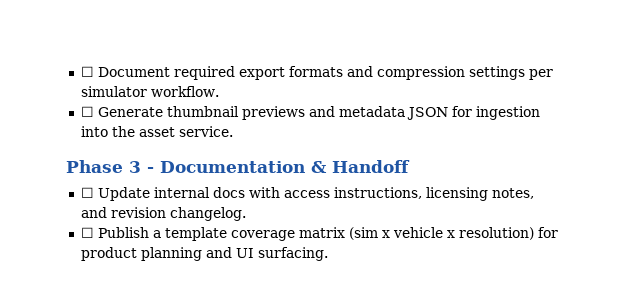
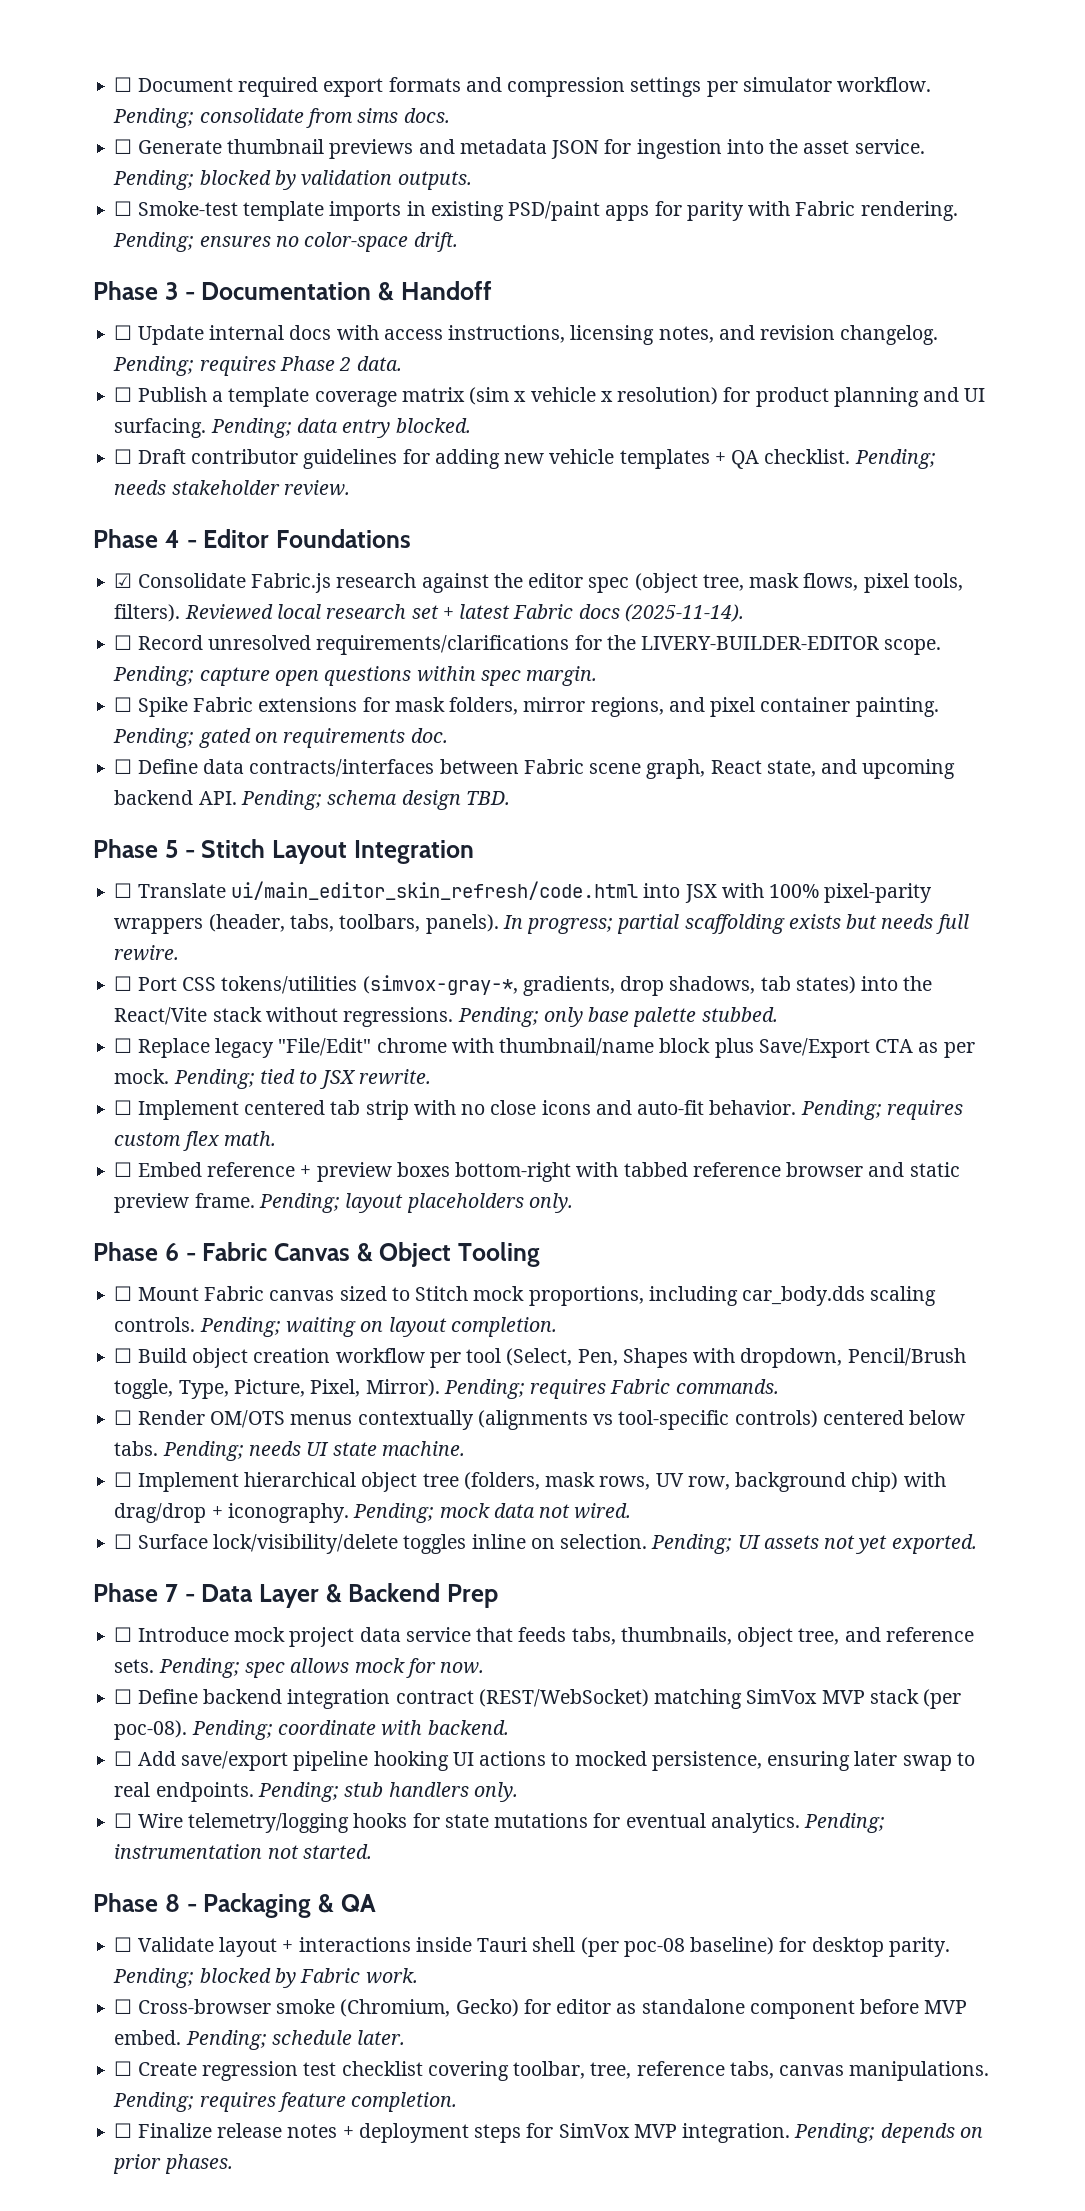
+ Pending; consolidate from sims docs.
+ Pending; blocked by validation outputs.
+ ☐ Smoke-test template imports in existing PSD/paint apps for parity with Fabric rendering. Pending; ensures no color-space drift.
+ Pending; requires Phase 2 data.
+ Pending; data entry blocked.
+ ☐ Draft contributor guidelines for adding new vehicle templates + QA checklist. Pending; needs stakeholder review.
+ Phase 4 - Editor Foundations
+ ☑ Consolidate Fabric.js research against the editor spec (object tree, mask flows, pixel tools, filters). Reviewed local research set + latest Fabric docs (2025-11-14).
+ ☐ Record unresolved requirements/clarifications for the LIVERY-BUILDER-EDITOR scope. Pending; capture open questions within spec margin.
+ ☐ Spike Fabric extensions for mask folders, mirror regions, and pixel container painting. Pending; gated on requirements doc.
+ ☐ Define data contracts/interfaces between Fabric scene graph, React state, and upcoming backend API. Pending; schema design TBD.
+ Phase 5 - Stitch Layout Integration
+ ☐ Translate ui/main_editor_skin_refresh/code.html into JSX with 100% pixel-parity wrappers (header, tabs, toolbars, panels). In progress; partial scaffolding exists but needs full rewire.
+ ☐ Port CSS tokens/utilities (simvox-gray-*, gradients, drop shadows, tab states) into the React/Vite stack without regressions. Pending; only base palette stubbed.
+ ☐ Replace legacy "File/Edit" chrome with thumbnail/name block plus Save/Export CTA as per mock. Pending; tied to JSX rewrite.
+ ☐ Implement centered tab strip with no close icons and auto-fit behavior. Pending; requires custom flex math.
+ ☐ Embed reference + preview boxes bottom-right with tabbed reference browser and static preview frame. Pending; layout placeholders only.
+ Phase 6 - Fabric Canvas & Object Tooling
+ ☐ Mount Fabric canvas sized to Stitch mock proportions, including car_body.dds scaling controls. Pending; waiting on layout completion.
+ ☐ Build object creation workflow per tool (Select, Pen, Shapes with dropdown, Pencil/Brush toggle, Type, Picture, Pixel, Mirror). Pending; requires Fabric commands.
+ ☐ Render OM/OTS menus contextually (alignments vs tool-specific controls) centered below tabs. Pending; needs UI state machine.
+ ☐ Implement hierarchical object tree (folders, mask rows, UV row, background chip) with drag/drop + iconography. Pending; mock data not wired.
+ ☐ Surface lock/visibility/delete toggles inline on selection. Pending; UI assets not yet exported.
+ Phase 7 - Data Layer & Backend Prep
+ ☐ Introduce mock project data service that feeds tabs, thumbnails, object tree, and reference sets. Pending; spec allows mock for now.
+ ☐ Define backend integration contract (REST/WebSocket) matching SimVox MVP stack (per poc-08). Pending; coordinate with backend.
+ ☐ Add save/export pipeline hooking UI actions to mocked persistence, ensuring later swap to real endpoints. Pending; stub handlers only.
+ ☐ Wire telemetry/logging hooks for state mutations for eventual analytics. Pending; instrumentation not started.
+ Phase 8 - Packaging & QA
+ ☐ Validate layout + interactions inside Tauri shell (per poc-08 baseline) for desktop parity. Pending; blocked by Fabric work.
+ ☐ Cross-browser smoke (Chromium, Gecko) for editor as standalone component before MVP embed. Pending; schedule later.
+ ☐ Create regression test checklist covering toolbar, tree, reference tabs, canvas manipulations. Pending; requires feature completion.
+ ☐ Finalize release notes + deployment steps for SimVox MVP integration. Pending; depends on prior phases.

